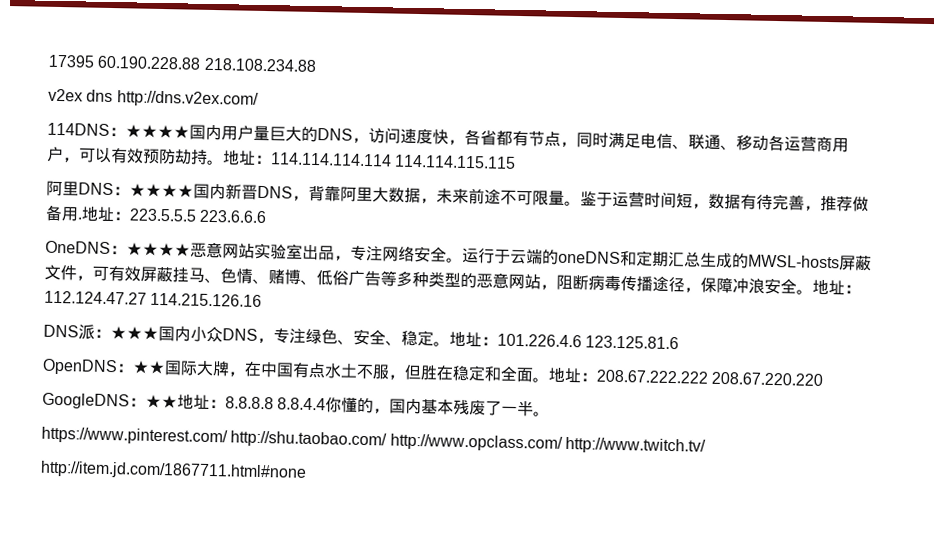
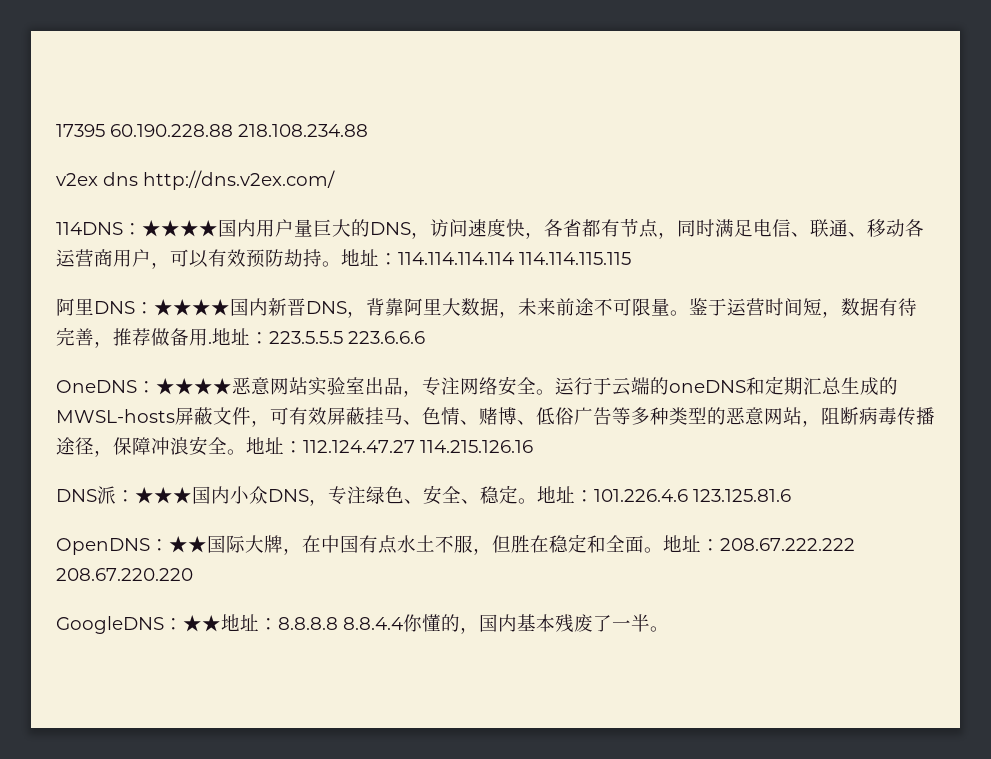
- https://www.pinterest.com/ http://shu.taobao.com/ http://www.opclass.com/ http://www.twitch.tv/
- http://item.jd.com/1867711.html#none

